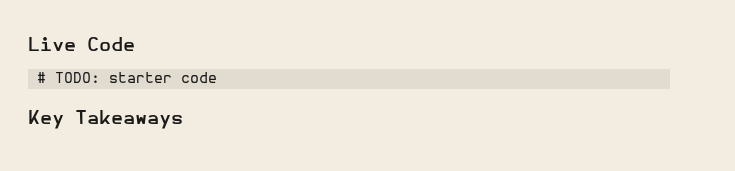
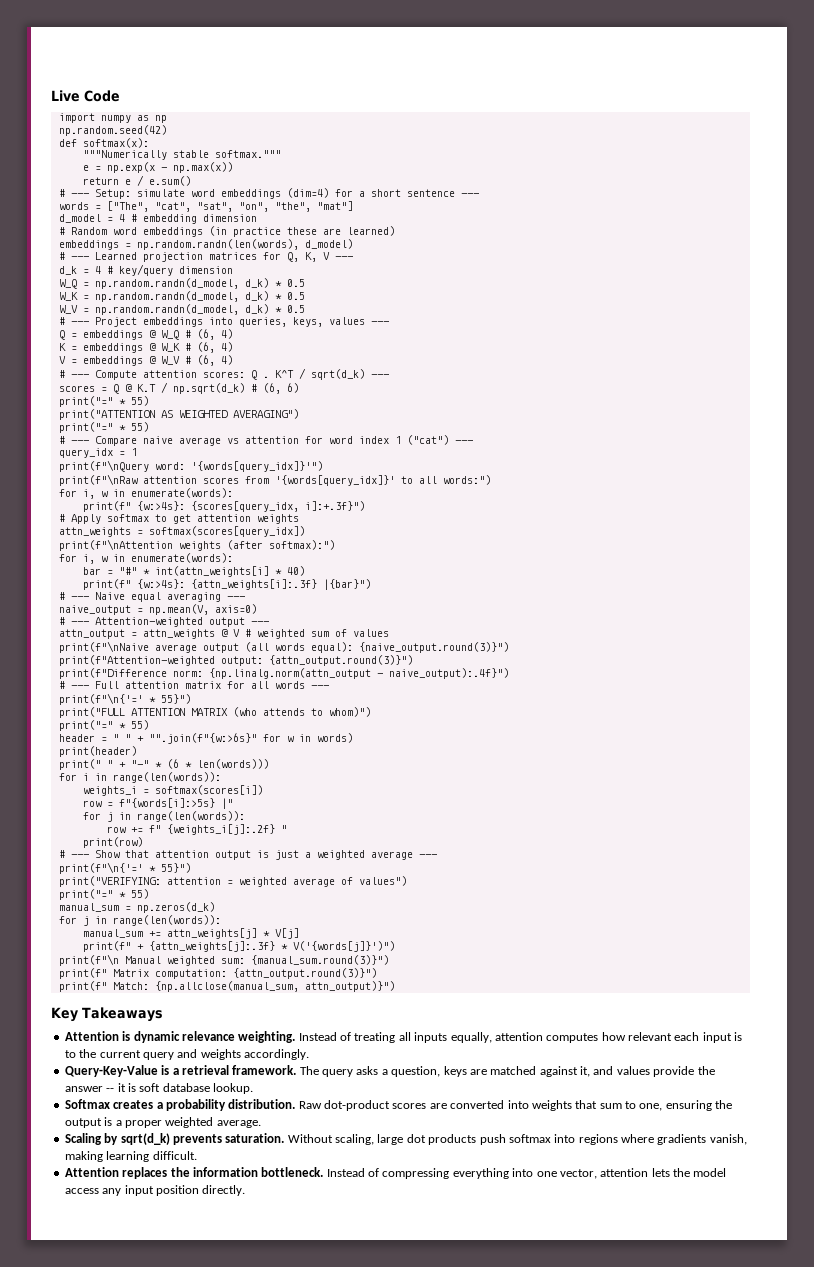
- # TODO: starter code
+ import numpy as np
+ np.random.seed(42)
+ def softmax(x):
+ """Numerically stable softmax."""
+ e = np.exp(x - np.max(x))
+ return e / e.sum()
+ # --- Setup: simulate word embeddings (dim=4) for a short sentence ---
+ words = ["The", "cat", "sat", "on", "the", "mat"]
+ d_model = 4 # embedding dimension
+ # Random word embeddings (in practice these are learned)
+ embeddings = np.random.randn(len(words), d_model)
+ # --- Learned projection matrices for Q, K, V ---
+ d_k = 4 # key/query dimension
+ W_Q = np.random.randn(d_model, d_k) * 0.5
+ W_K = np.random.randn(d_model, d_k) * 0.5
+ W_V = np.random.randn(d_model, d_k) * 0.5
+ # --- Project embeddings into queries, keys, values ---
+ Q = embeddings @ W_Q # (6, 4)
+ K = embeddings @ W_K # (6, 4)
+ V = embeddings @ W_V # (6, 4)
+ # --- Compute attention scores: Q . K^T / sqrt(d_k) ---
+ scores = Q @ K.T / np.sqrt(d_k) # (6, 6)
+ print("=" * 55)
+ print("ATTENTION AS WEIGHTED AVERAGING")
+ print("=" * 55)
+ # --- Compare naive average vs attention for word index 1 ("cat") ---
+ query_idx = 1
+ print(f"\nQuery word: '{words[query_idx]}'")
+ print(f"\nRaw attention scores from '{words[query_idx]}' to all words:")
+ for i, w in enumerate(words):
+ print(f" {w:>4s}: {scores[query_idx, i]:+.3f}")
+ # Apply softmax to get attention weights
+ attn_weights = softmax(scores[query_idx])
+ print(f"\nAttention weights (after softmax):")
+ for i, w in enumerate(words):
+ bar = "#" * int(attn_weights[i] * 40)
+ print(f" {w:>4s}: {attn_weights[i]:.3f} |{bar}")
+ # --- Naive equal averaging ---
+ naive_output = np.mean(V, axis=0)
+ # --- Attention-weighted output ---
+ attn_output = attn_weights @ V # weighted sum of values
+ print(f"\nNaive average output (all words equal): {naive_output.round(3)}")
+ print(f"Attention-weighted output: {attn_output.round(3)}")
+ print(f"Difference norm: {np.linalg.norm(attn_output - naive_output):.4f}")
+ # --- Full attention matrix for all words ---
+ print(f"\n{'=' * 55}")
+ print("FULL ATTENTION MATRIX (who attends to whom)")
+ print("=" * 55)
+ header = " " + "".join(f"{w:>6s}" for w in words)
+ print(header)
+ print(" " + "-" * (6 * len(words)))
+ for i in range(len(words)):
+ weights_i = softmax(scores[i])
+ row = f"{words[i]:>5s} |"
+ for j in range(len(words)):
+ row += f" {weights_i[j]:.2f} "
+ print(row)
+ # --- Show that attention output is just a weighted average ---
+ print(f"\n{'=' * 55}")
+ print("VERIFYING: attention = weighted average of values")
+ print("=" * 55)
+ manual_sum = np.zeros(d_k)
+ for j in range(len(words)):
+ manual_sum += attn_weights[j] * V[j]
+ print(f" + {attn_weights[j]:.3f} * V('{words[j]}')")
+ print(f"\n Manual weighted sum: {manual_sum.round(3)}")
+ print(f" Matrix computation: {attn_output.round(3)}")
+ print(f" Match: {np.allclose(manual_sum, attn_output)}")
  Key Takeaways
+ Attention is dynamic relevance weighting. Instead of treating all inputs equally, attention computes how relevant each input is to the current query and weights accordingly.
+ Query-Key-Value is a retrieval framework. The query asks a question, keys are matched against it, and values provide the answer -- it is soft database lookup.
+ Softmax creates a probability distribution. Raw dot-product scores are converted into weights that sum to one, ensuring the output is a proper weighted average.
+ Scaling by sqrt(d_k) prevents saturation. Without scaling, large dot products push softmax into regions where gradients vanish, making learning difficult.
+ Attention replaces the information bottleneck. Instead of compressing everything into one vector, attention lets the model access any input position directly.

